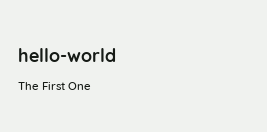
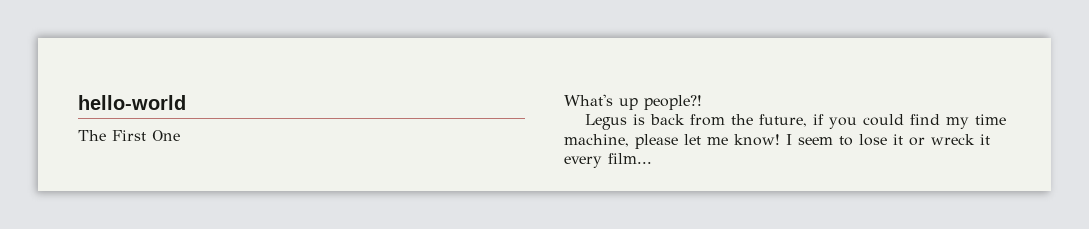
+ What's up people?!
+ Legus is back from the future, if you could find my time machine, please let me know! I seem to lose it or wreck it every film...

